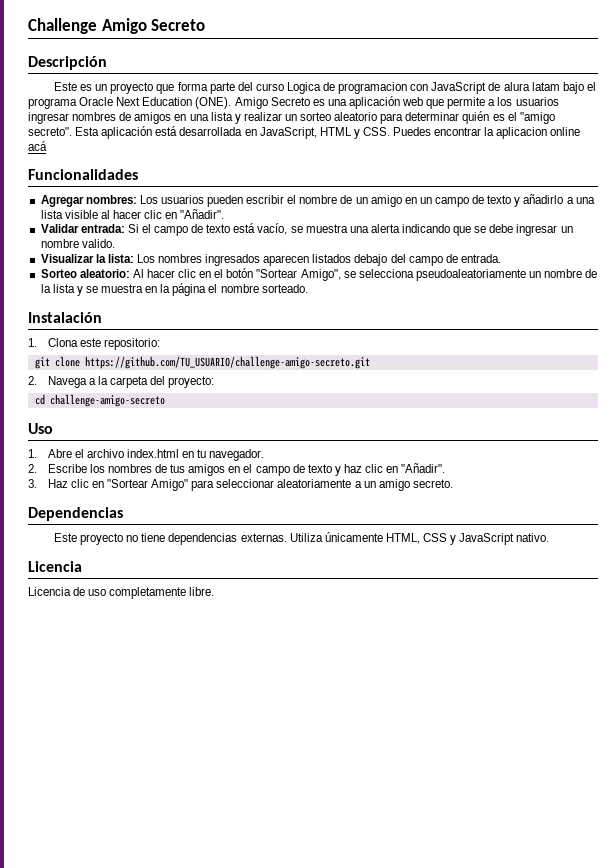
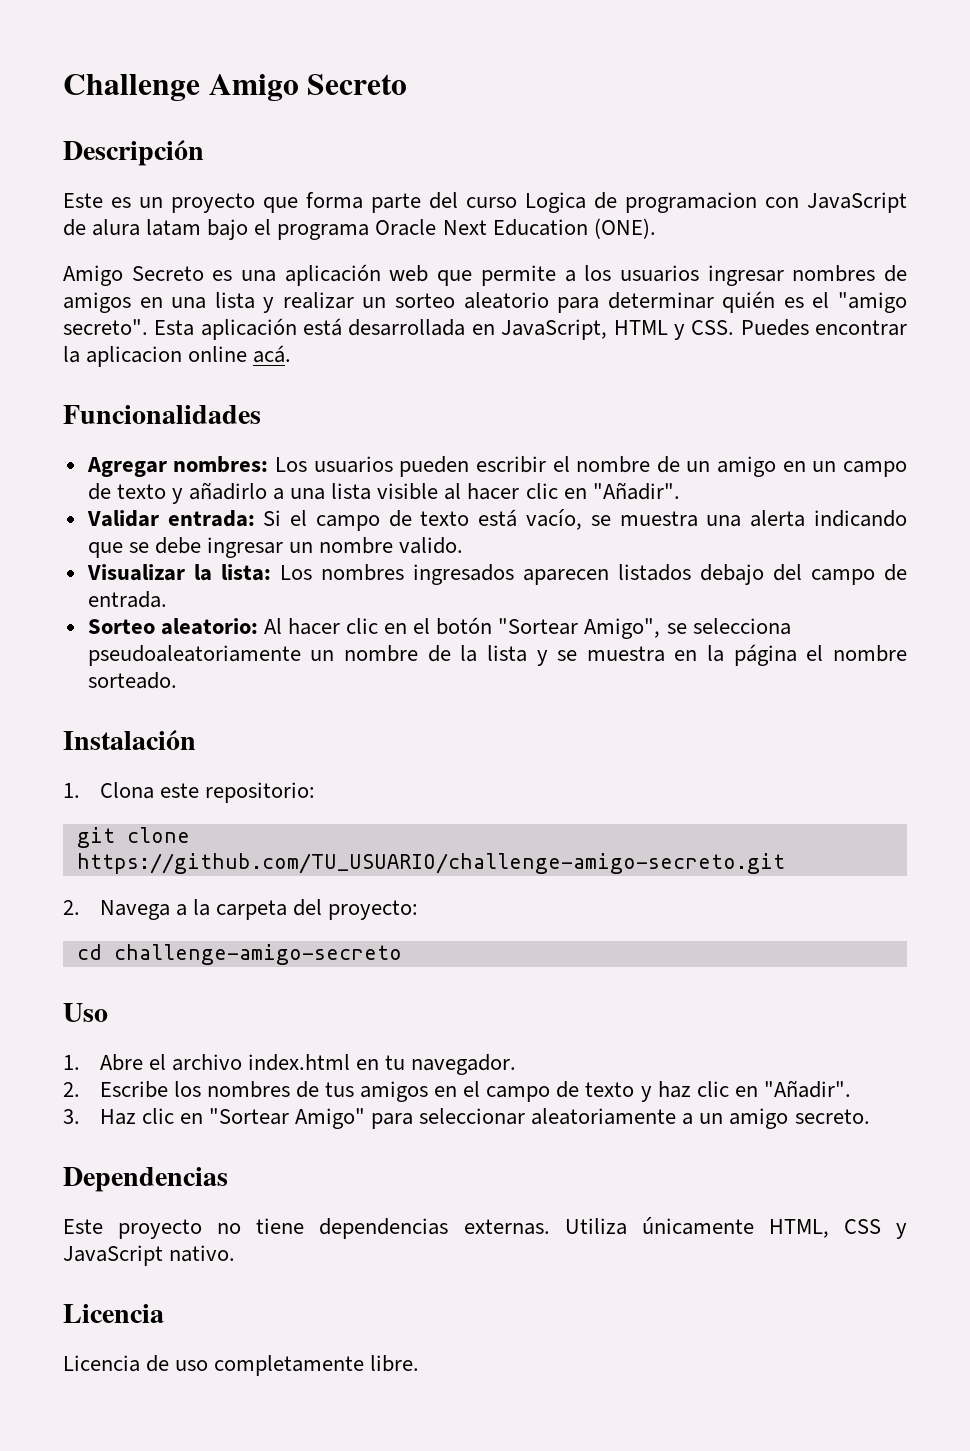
- Este es un proyecto que forma parte del curso Logica de programacion con JavaScript de alura latam bajo el programa Oracle Next Education (ONE). Amigo Secreto es una aplicación web que permite a los usuarios ingresar nombres de amigos en una lista y realizar un sorteo aleatorio para determinar quién es el "amigo secreto".
+ Este es un proyecto que forma parte del curso Logica de programacion con JavaScript de alura latam bajo el programa Oracle Next Education (ONE).
+ Amigo Secreto es una aplicación web que permite a los usuarios ingresar nombres de amigos en una lista y realizar un sorteo aleatorio para determinar quién es el "amigo secreto".
- Esta aplicación está desarrollada en JavaScript, HTML y CSS. Puedes encontrar la aplicacion online acá
+ Esta aplicación está desarrollada en JavaScript, HTML y CSS. Puedes encontrar la aplicacion online acá.

